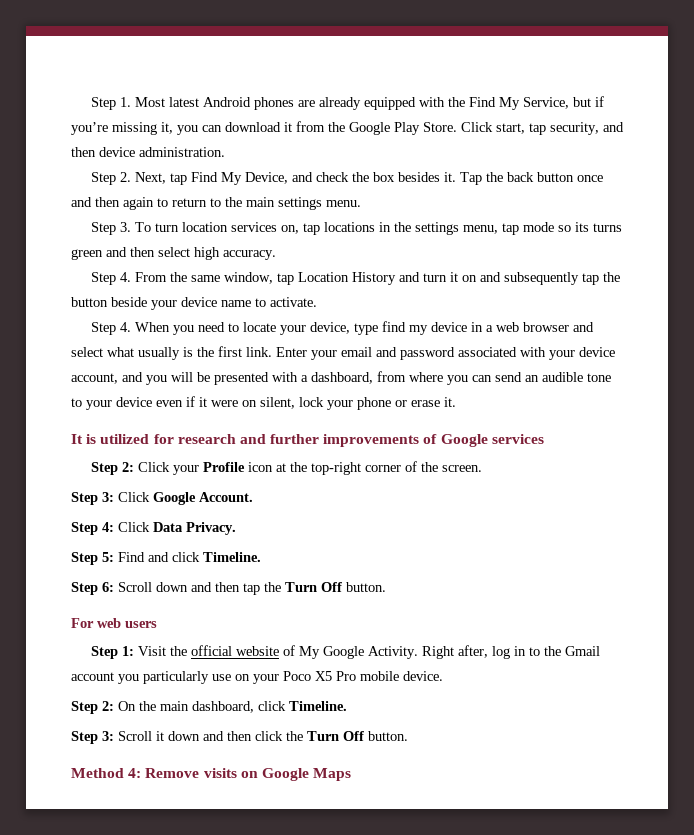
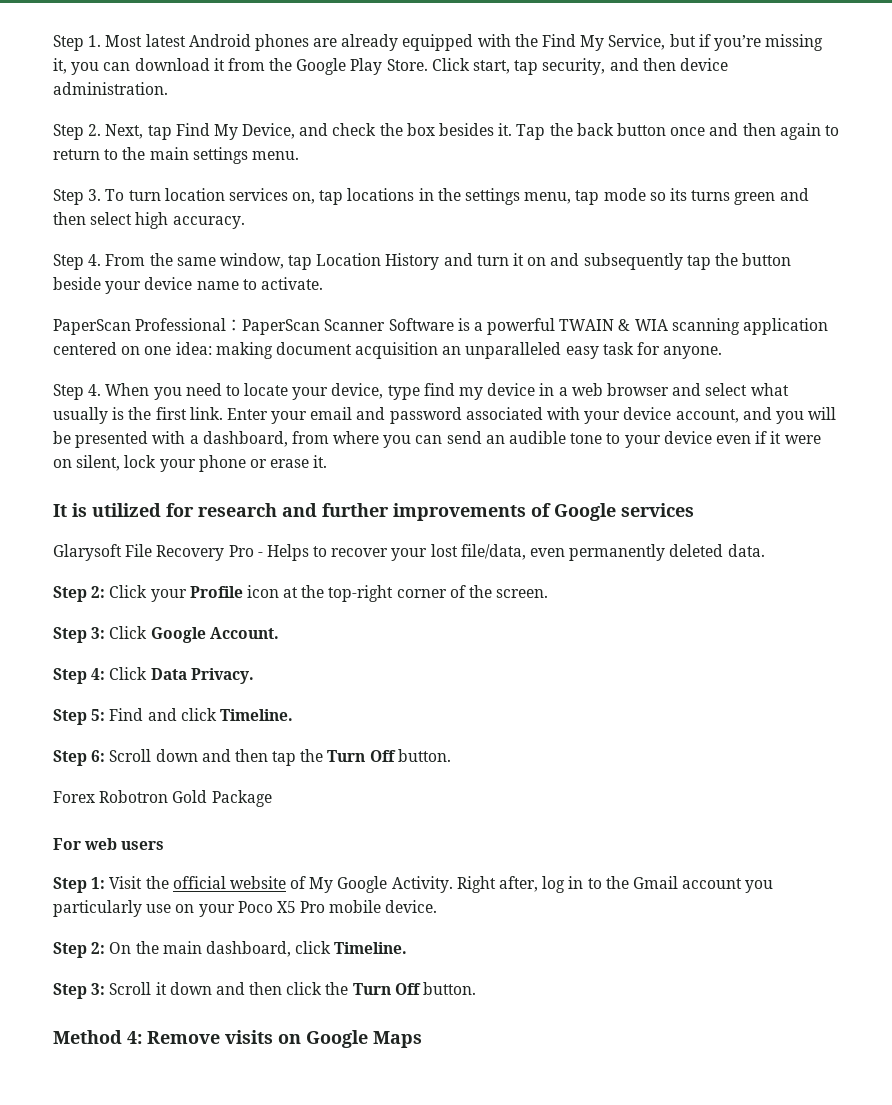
+ PaperScan Professional：PaperScan Scanner Software is a powerful TWAIN & WIA scanning application centered on one idea: making document acquisition an unparalleled easy task for anyone.
+ Glarysoft File Recovery Pro - Helps to recover your lost file/data, even permanently deleted data.
+ Forex Robotron Gold Package

